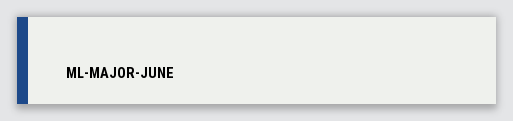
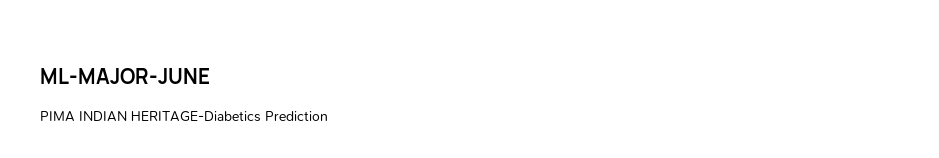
+ PIMA INDIAN HERITAGE-Diabetics Prediction

